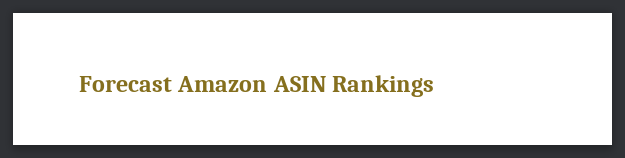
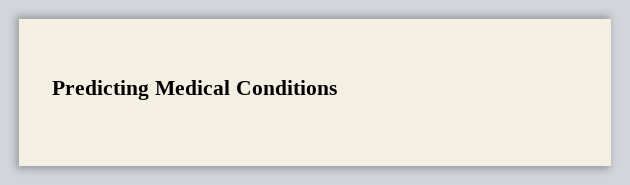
- Forecast Amazon ASIN Rankings
+ Predicting Medical Conditions

